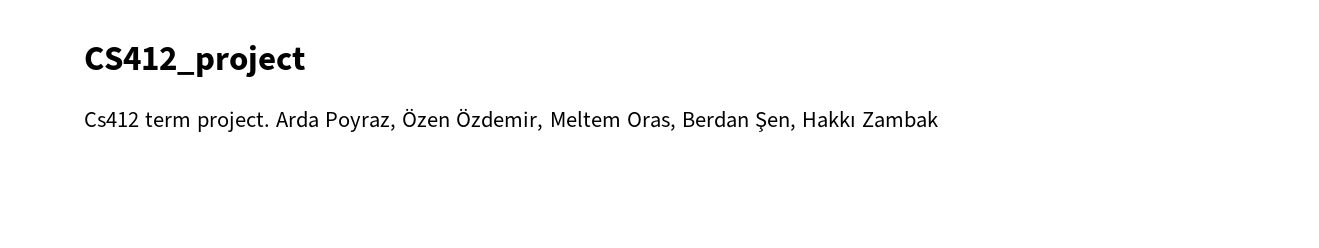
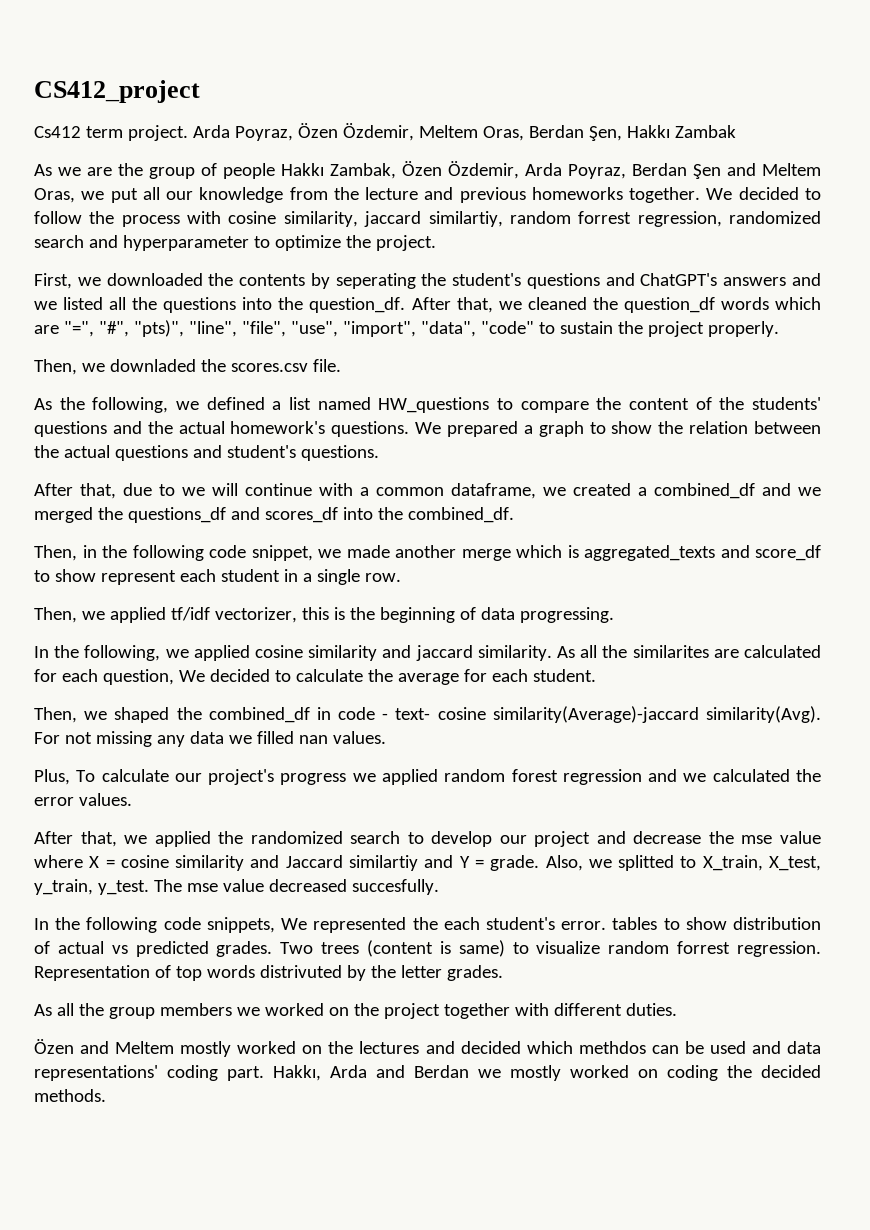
+ As we are the group of people Hakkı Zambak, Özen Özdemir, Arda Poyraz, Berdan Şen and Meltem Oras, we put all our knowledge from the lecture and previous homeworks together. We decided to follow the process with cosine similarity, jaccard similartiy, random forrest regression, randomized search and hyperparameter to optimize the project.
+ First, we downloaded the contents by seperating the student's questions and ChatGPT's answers and we listed all the questions into the question_df. After that, we cleaned the question_df words which are "=", "#", "pts)", "line", "file", "use", "import", "data", "code" to sustain the project properly.
+ Then, we downladed the scores.csv file.
+ As the following, we defined a list named HW_questions to compare the content of the students' questions and the actual homework's questions. We prepared a graph to show the relation between the actual questions and student's questions.
+ After that, due to we will continue with a common dataframe, we created a combined_df and we merged the questions_df and scores_df into the combined_df.
+ Then, in the following code snippet, we made another merge which is aggregated_texts and score_df to show represent each student in a single row.
+ Then, we applied tf/idf vectorizer, this is the beginning of data progressing.
+ In the following, we applied cosine similarity and jaccard similarity. As all the similarites are calculated for each question, We decided to calculate the average for each student.
+ Then, we shaped the combined_df in code - text- cosine similarity(Average)-jaccard similarity(Avg). For not missing any data we filled nan values.
+ Plus, To calculate our project's progress we applied random forest regression and we calculated the error values.
+ After that, we applied the randomized search to develop our project and decrease the mse value where X = cosine similarity and Jaccard similartiy and Y = grade. Also, we splitted to X_train, X_test, y_train, y_test. The mse value decreased succesfully.
+ In the following code snippets, We represented the each student's error. tables to show distribution of actual vs predicted grades. Two trees (content is same) to visualize random forrest regression. Representation of top words distrivuted by the letter grades.
+ As all the group members we worked on the project together with different duties.
+ Özen and Meltem mostly worked on the lectures and decided which methdos can be used and data representations' coding part. Hakkı, Arda and Berdan we mostly worked on coding the decided methods.

